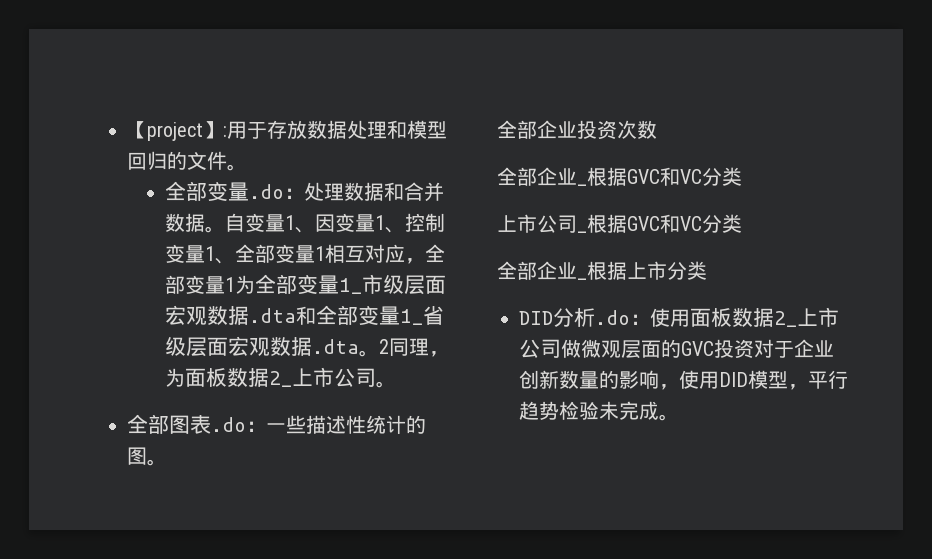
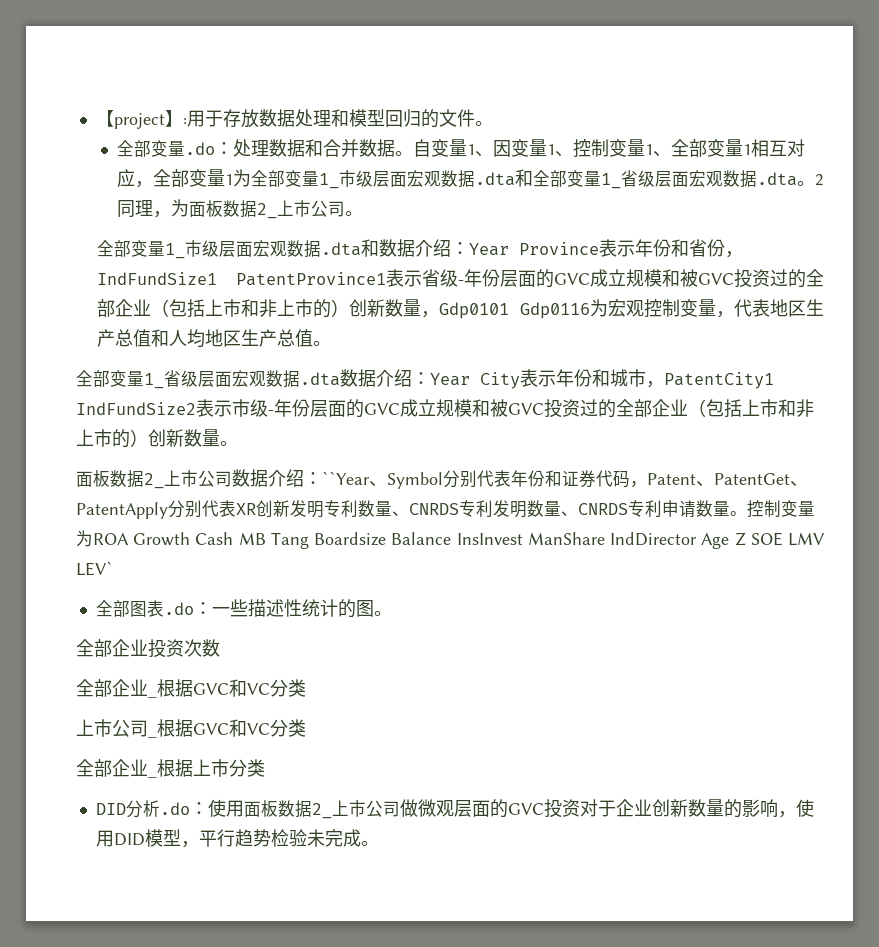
+ 全部变量1_市级层面宏观数据.dta和数据介绍：Year Province表示年份和省份，IndFundSize1 PatentProvince1表示省级-年份层面的GVC成立规模和被GVC投资过的全部企业（包括上市和非上市的）创新数量，Gdp0101 Gdp0116为宏观控制变量，代表地区生产总值和人均地区生产总值。
+ 全部变量1_省级层面宏观数据.dta数据介绍：Year City表示年份和城市，PatentCity1 IndFundSize2表示市级-年份层面的GVC成立规模和被GVC投资过的全部企业（包括上市和非上市的）创新数量。
+ 面板数据2_上市公司数据介绍：``Year、Symbol分别代表年份和证券代码，Patent、PatentGet、PatentApply分别代表XR创新发明专利数量、CNRDS专利发明数量、CNRDS专利申请数量。控制变量为ROA Growth Cash MB Tang Boardsize Balance InsInvest ManShare IndDirector Age Z SOE LMV LEV`

